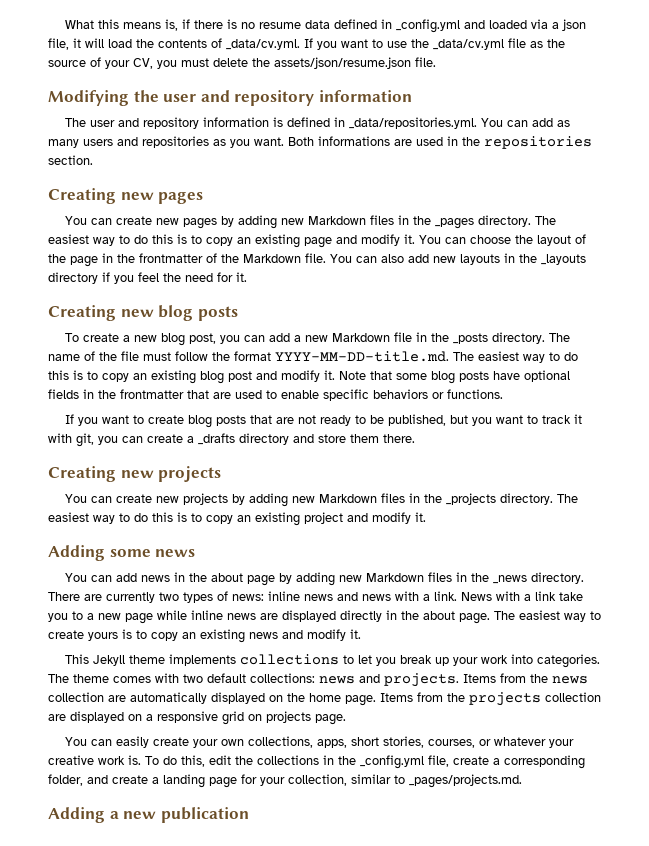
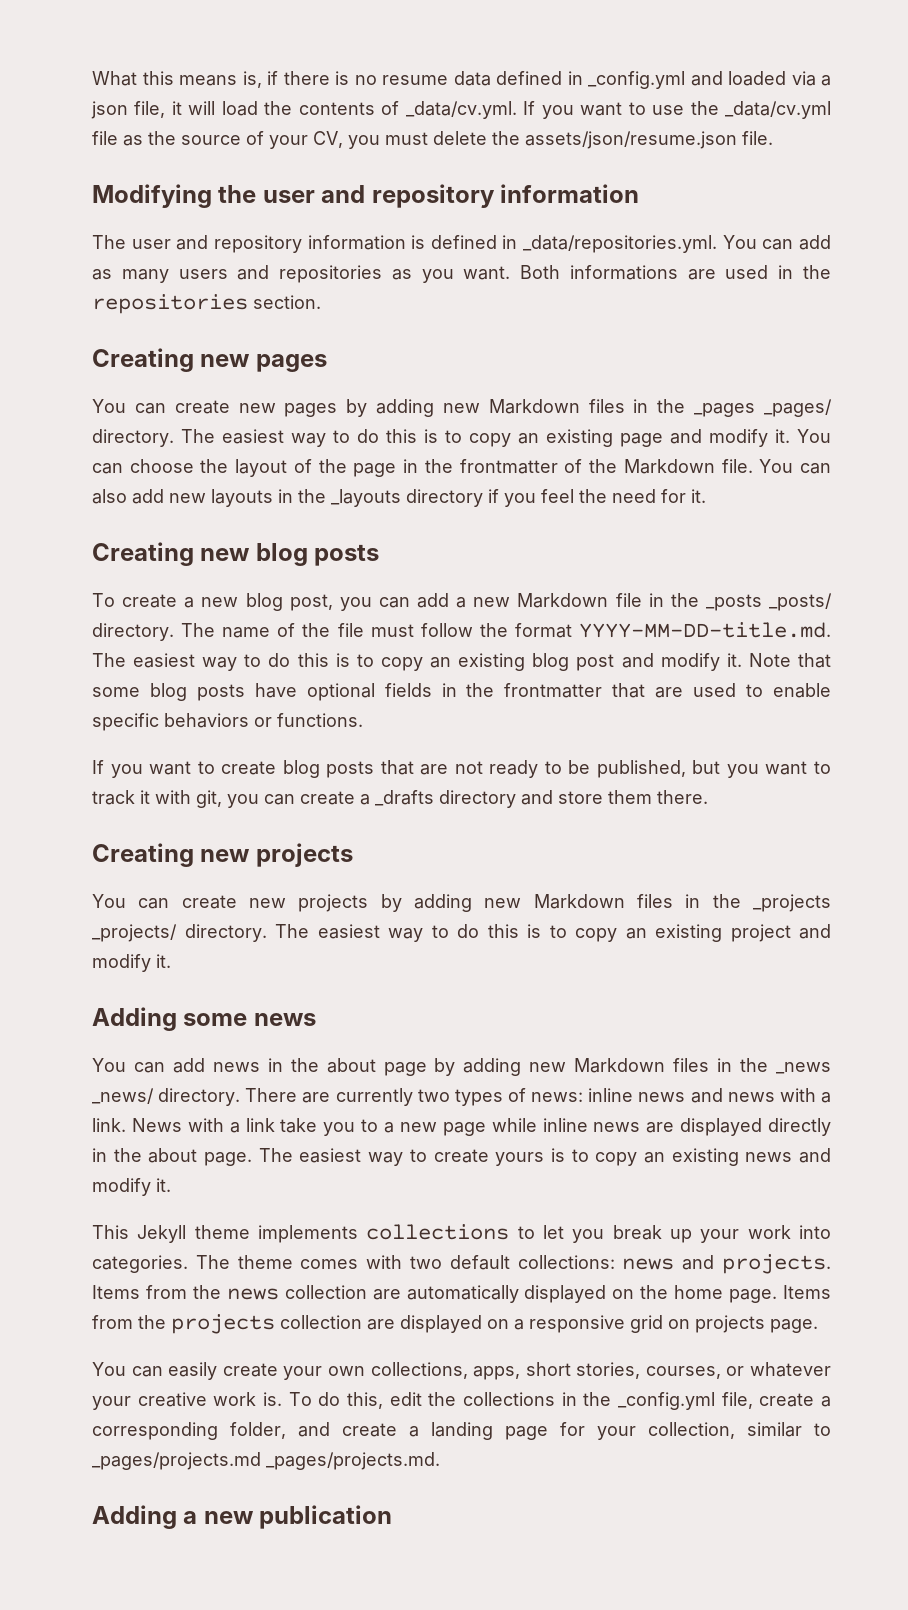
- You can create new pages by adding new Markdown files in the _pages directory.
+ You can create new pages by adding new Markdown files in the _pages _pages/ directory.
- To create a new blog post, you can add a new Markdown file in the _posts directory.
+ To create a new blog post, you can add a new Markdown file in the _posts _posts/ directory.
- You can create new projects by adding new Markdown files in the _projects directory.
+ You can create new projects by adding new Markdown files in the _projects _projects/ directory.
- You can add news in the about page by adding new Markdown files in the _news directory.
+ You can add news in the about page by adding new Markdown files in the _news _news/ directory.
- To do this, edit the collections in the _config.yml file, create a corresponding folder, and create a landing page for your collection, similar to _pages/projects.md.
+ To do this, edit the collections in the _config.yml file, create a corresponding folder, and create a landing page for your collection, similar to _pages/projects.md _pages/projects.md.

